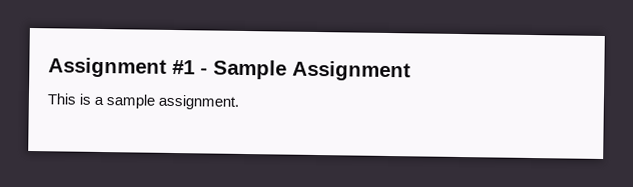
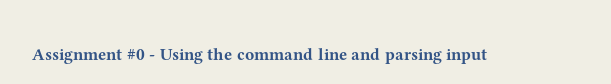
- Assignment #1 - Sample Assignment
- This is a sample assignment.
+ Assignment #0 - Using the command line and parsing input

